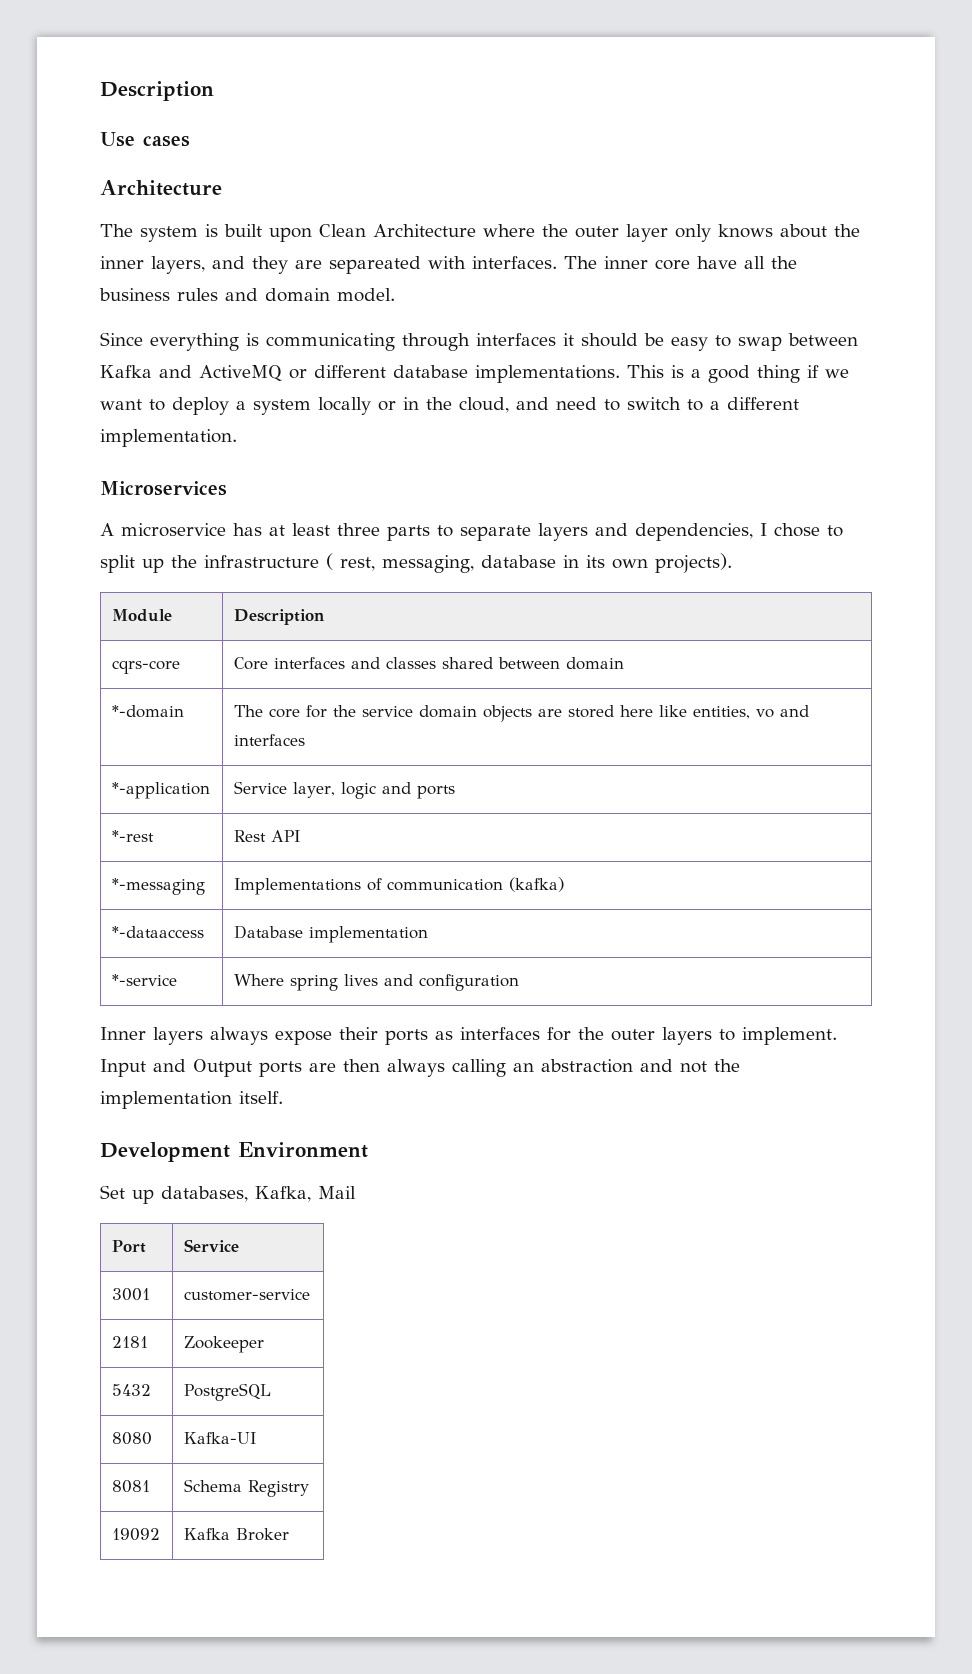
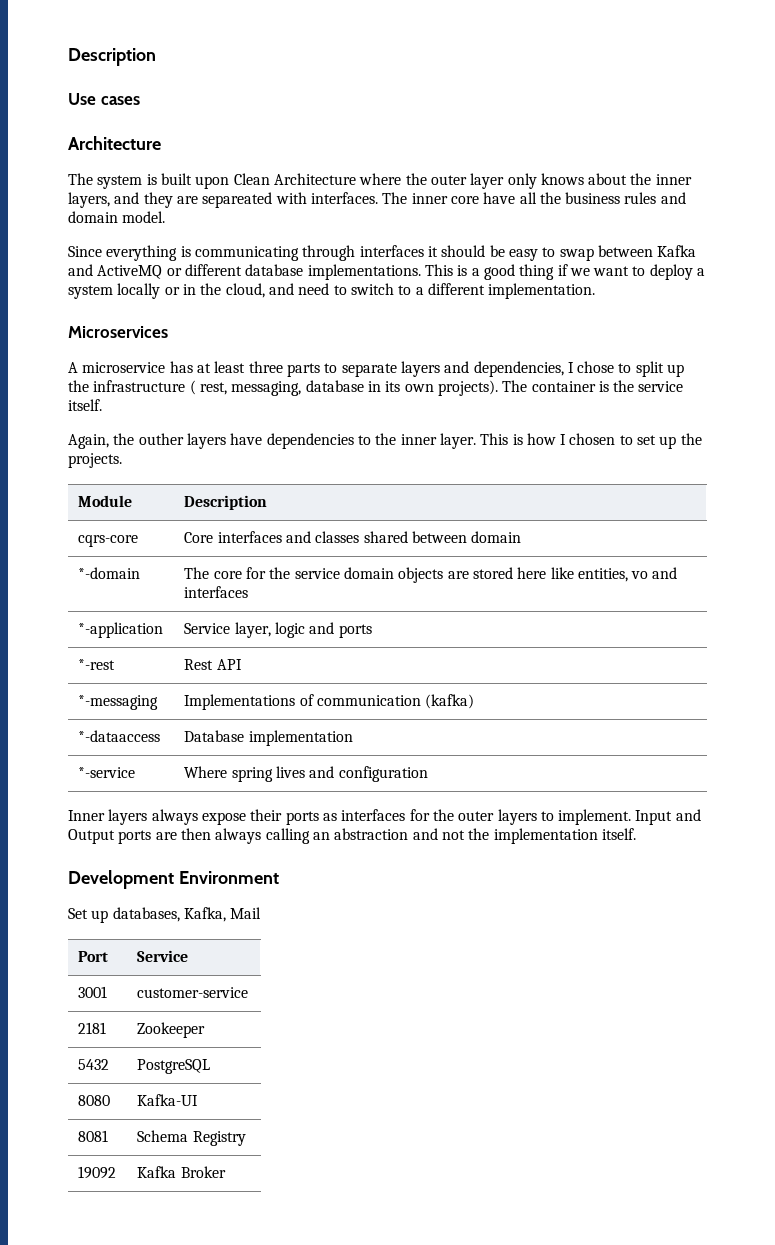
+ The container is the service itself.
+ Again, the outher layers have dependencies to the inner layer. This is how I chosen to set up the projects.

